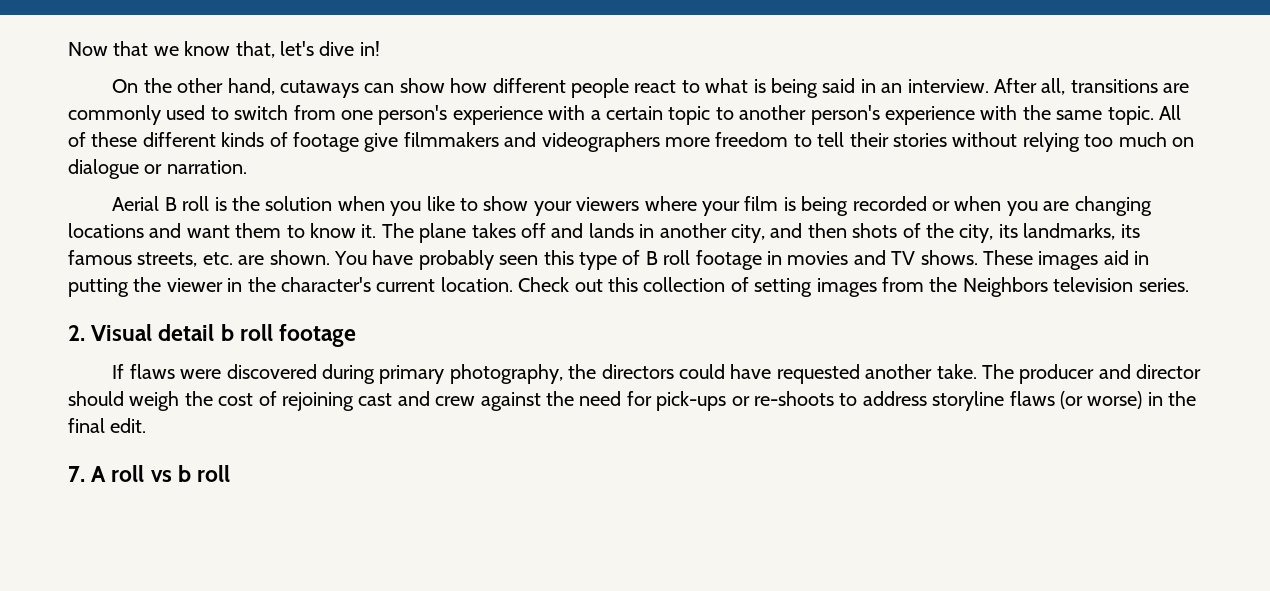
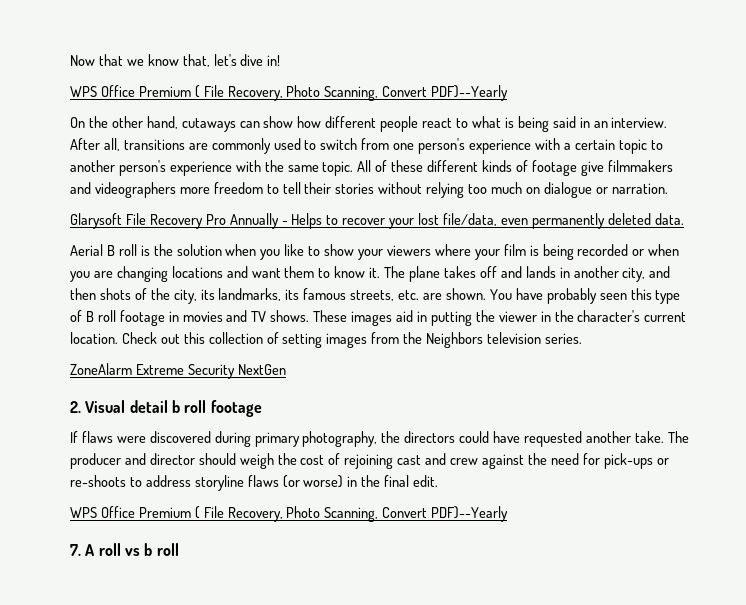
  Now that we know that, let's dive in!
+ WPS Office Premium ( File Recovery, Photo Scanning, Convert PDF)--Yearly
+ Glarysoft File Recovery Pro Annually - Helps to recover your lost file/data, even permanently deleted data.
+ ZoneAlarm Extreme Security NextGen
  The producer and director should weigh the cost of rejoining cast and crew against the need for pick-ups or re-shoots to address storyline flaws (or worse) in the final edit.
+ WPS Office Premium ( File Recovery, Photo Scanning, Convert PDF)--Yearly

